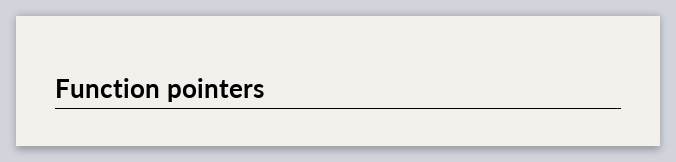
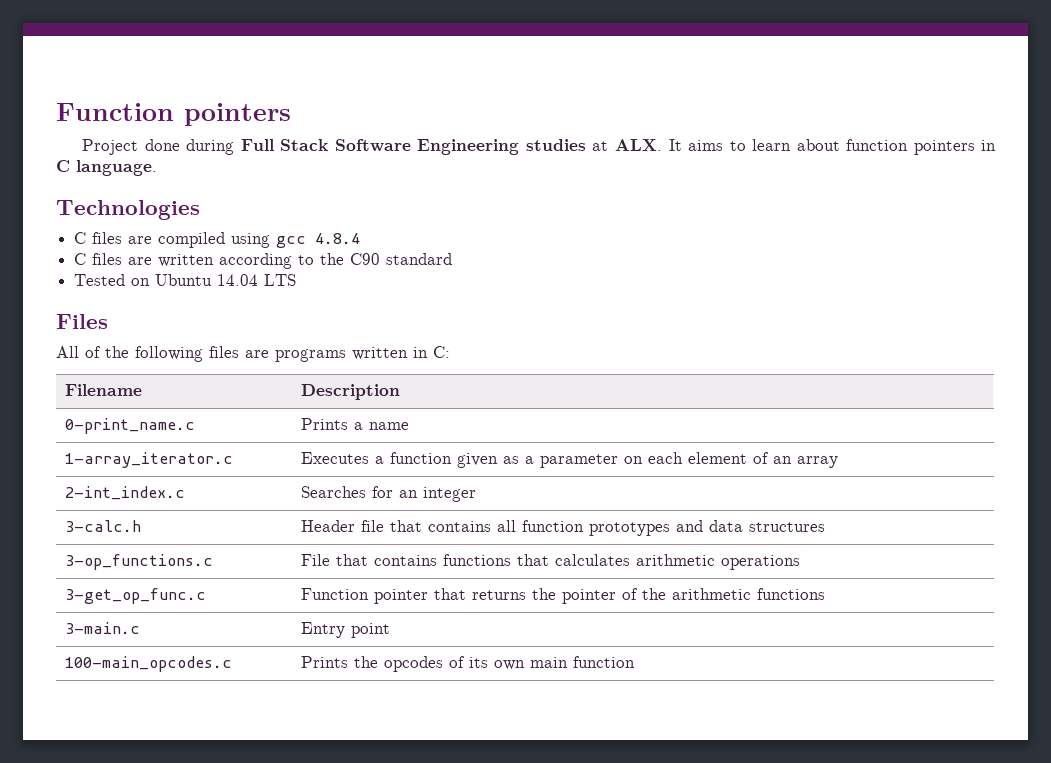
+ Project done during Full Stack Software Engineering studies at ALX. It aims to learn about function pointers in C language.
+ Technologies
+ C files are compiled using gcc 4.8.4
+ C files are written according to the C90 standard
+ Tested on Ubuntu 14.04 LTS
+ Files
+ All of the following files are programs written in C:
+ Filename | Description
+ 0-print_name.c | Prints a name
+ 1-array_iterator.c | Executes a function given as a parameter on each element of an array
+ 2-int_index.c | Searches for an integer
+ 3-calc.h | Header file that contains all function prototypes and data structures
+ 3-op_functions.c | File that contains functions that calculates arithmetic operations
+ 3-get_op_func.c | Function pointer that returns the pointer of the arithmetic functions
+ 3-main.c | Entry point
+ 100-main_opcodes.c | Prints the opcodes of its own main function

